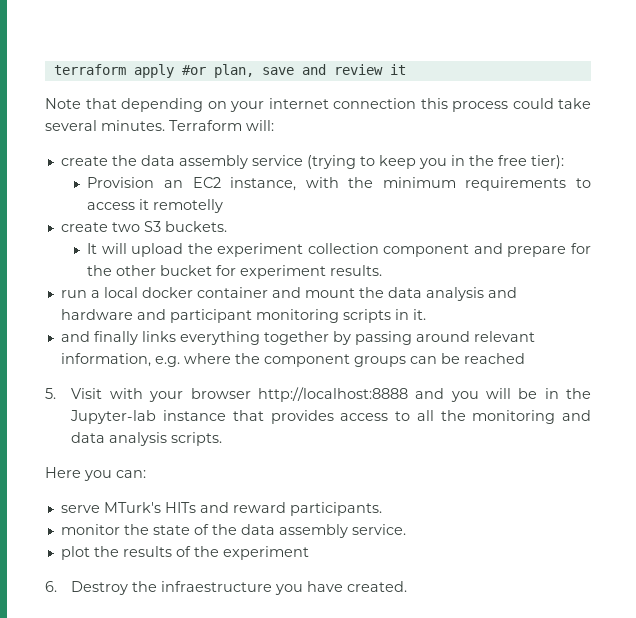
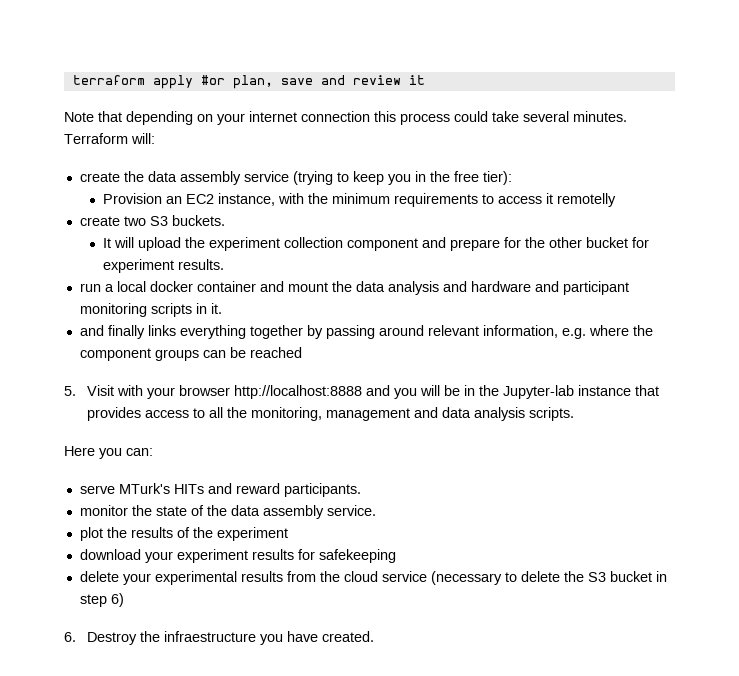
- 5. Visit with your browser http://localhost:8888 and you will be in the Jupyter-lab instance that provides access to all the monitoring and data analysis scripts.
+ 5. Visit with your browser http://localhost:8888 and you will be in the Jupyter-lab instance that provides access to all the monitoring, management and data analysis scripts.
+ download your experiment results for safekeeping
+ delete your experimental results from the cloud service (necessary to delete the S3 bucket in step 6)

